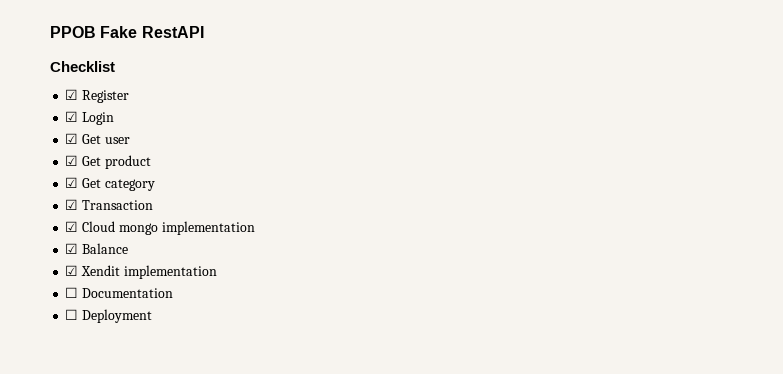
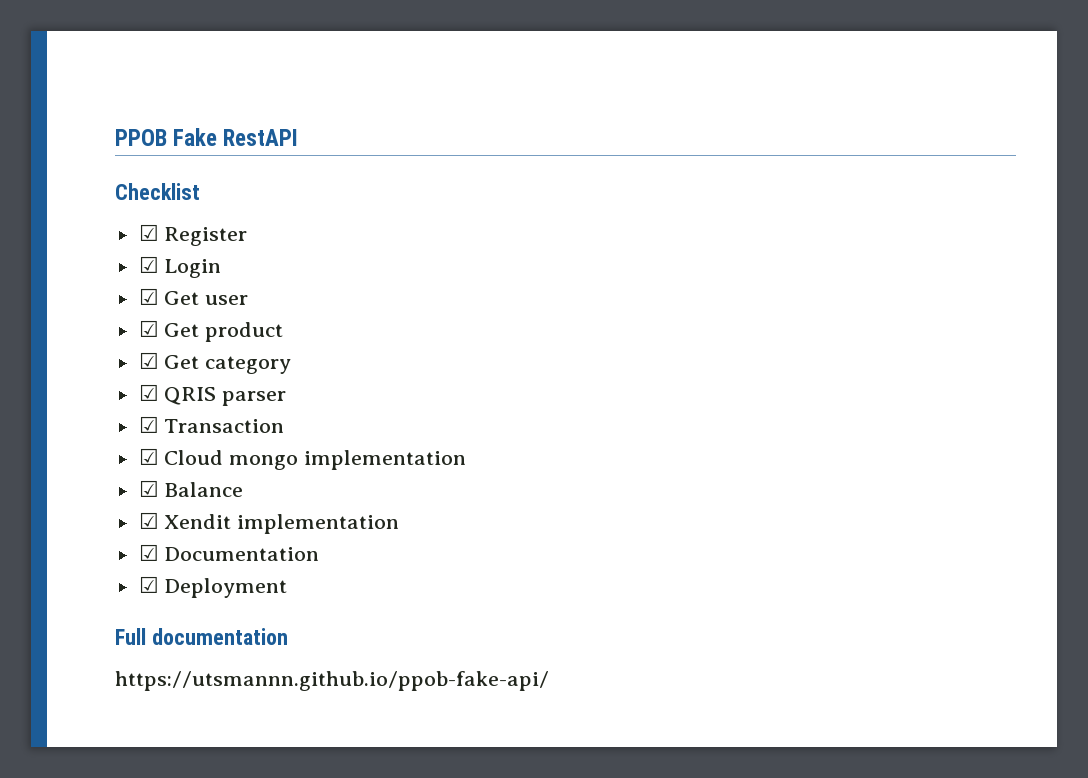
+ ☑ QRIS parser
- ☐ Documentation
+ ☑ Documentation
- ☐ Deployment
+ ☑ Deployment
+ Full documentation
+ https://utsmannn.github.io/ppob-fake-api/

